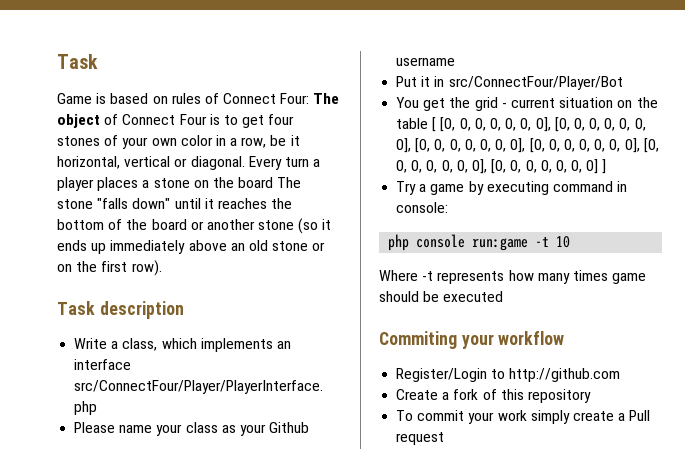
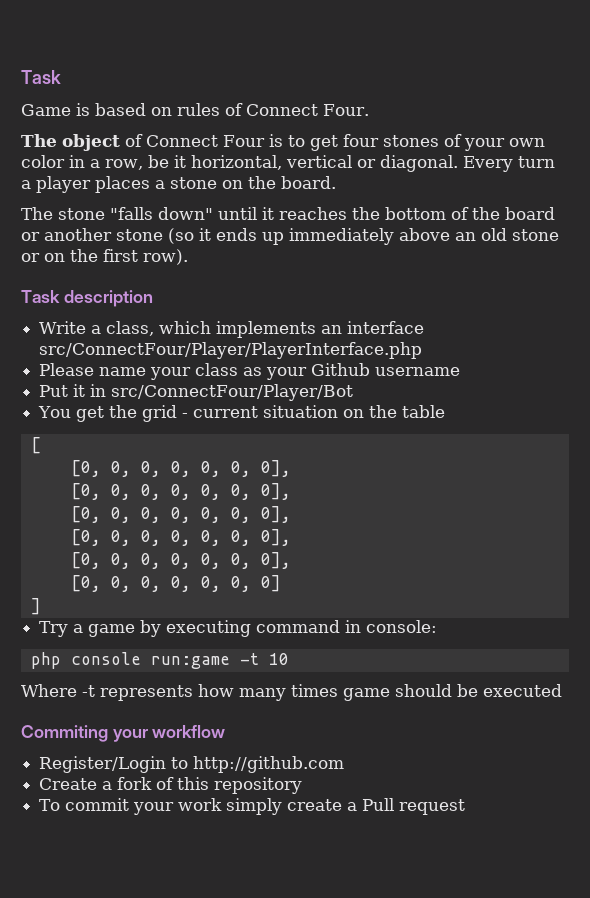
- Game is based on rules of Connect Four: The object of Connect Four is to get four stones of your own color in a row, be it horizontal, vertical or diagonal.
+ Game is based on rules of Connect Four.
+ The object of Connect Four is to get four stones of your own color in a row, be it horizontal, vertical or diagonal.
- Every turn a player places a stone on the board The stone "falls down" until it reaches the bottom of the board or another stone (so it ends up immediately above an old stone or on the first row).
+ Every turn a player places a stone on the board.
+ The stone "falls down" until it reaches the bottom of the board or another stone (so it ends up immediately above an old stone or on the first row).
- You get the grid - current situation on the table [ [0, 0, 0, 0, 0, 0, 0], [0, 0, 0, 0, 0, 0, 0], [0, 0, 0, 0, 0, 0, 0], [0, 0, 0, 0, 0, 0, 0], [0, 0, 0, 0, 0, 0, 0], [0, 0, 0, 0, 0, 0, 0] ]
+ You get the grid - current situation on the table
+ [
+ [0, 0, 0, 0, 0, 0, 0],
+ [0, 0, 0, 0, 0, 0, 0],
+ [0, 0, 0, 0, 0, 0, 0],
+ [0, 0, 0, 0, 0, 0, 0],
+ [0, 0, 0, 0, 0, 0, 0],
+ [0, 0, 0, 0, 0, 0, 0]
+ ]

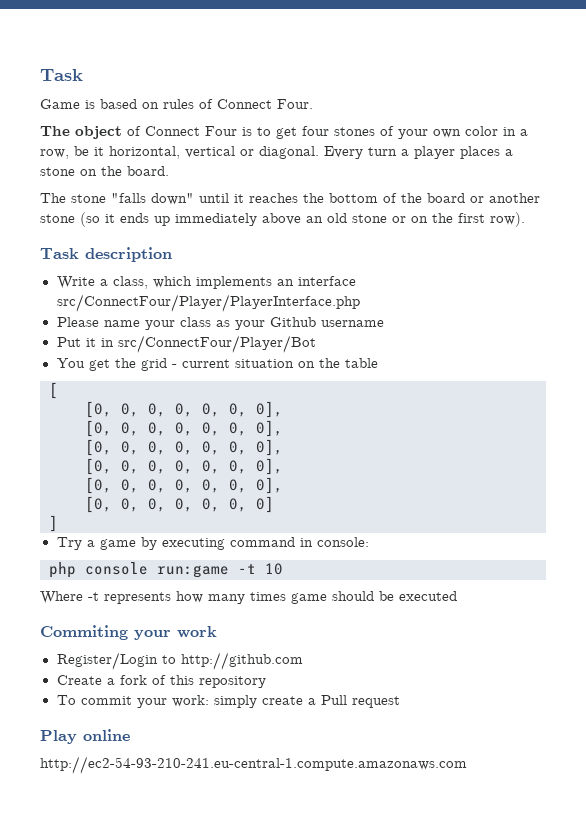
- Commiting your workflow
+ Commiting your work
- To commit your work simply create a Pull request
+ To commit your work: simply create a Pull request
+ Play online
+ http://ec2-54-93-210-241.eu-central-1.compute.amazonaws.com

